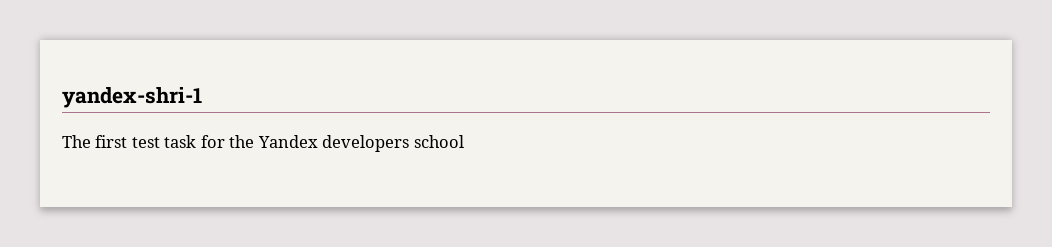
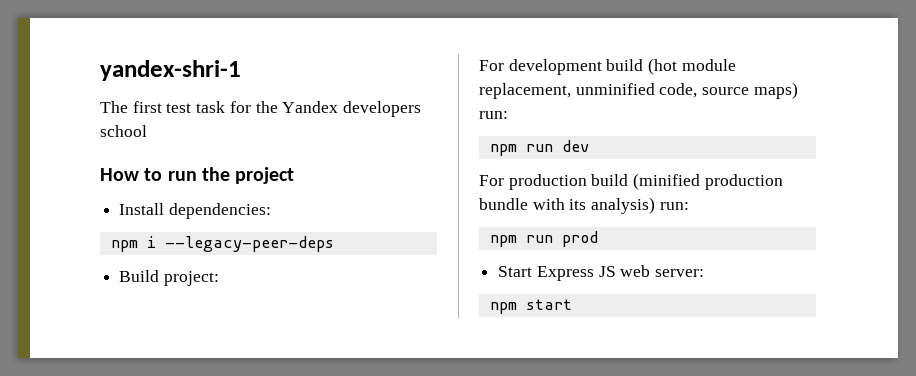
+ How to run the project
+ Install dependencies:
+ npm i --legacy-peer-deps
+ Build project:
+ For development build (hot module replacement, unminified code, source maps) run:
+ npm run dev
+ For production build (minified production bundle with its analysis) run:
+ npm run prod
+ Start Express JS web server:
+ npm start

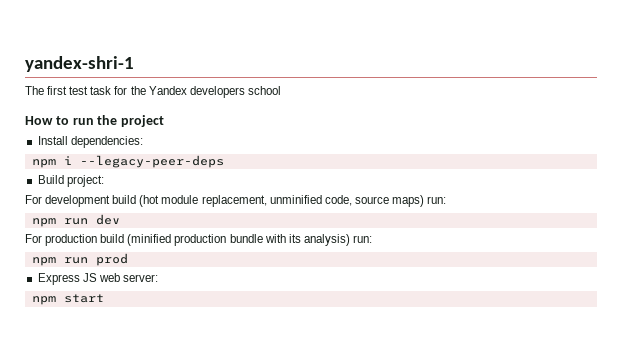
- Start Express JS web server:
+ Express JS web server:

